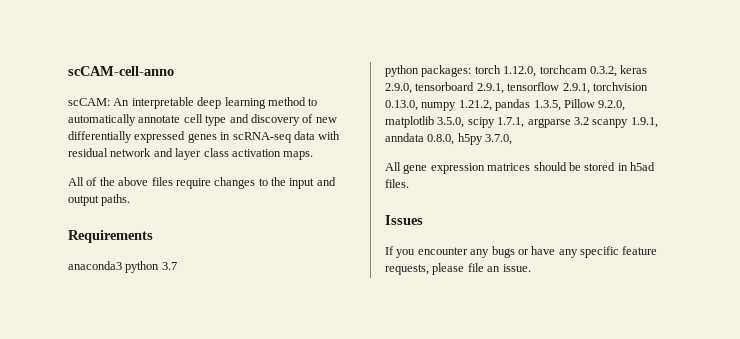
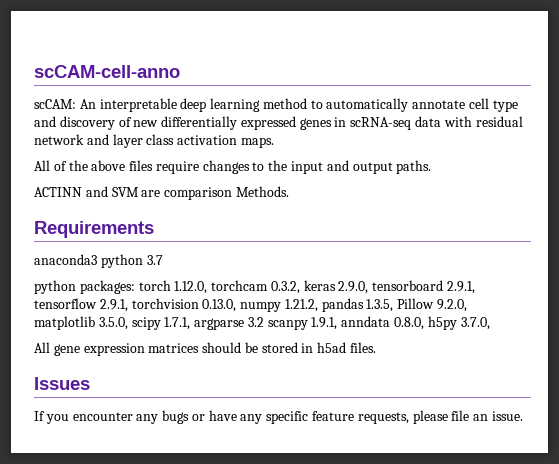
+ ACTINN and SVM are comparison Methods.

